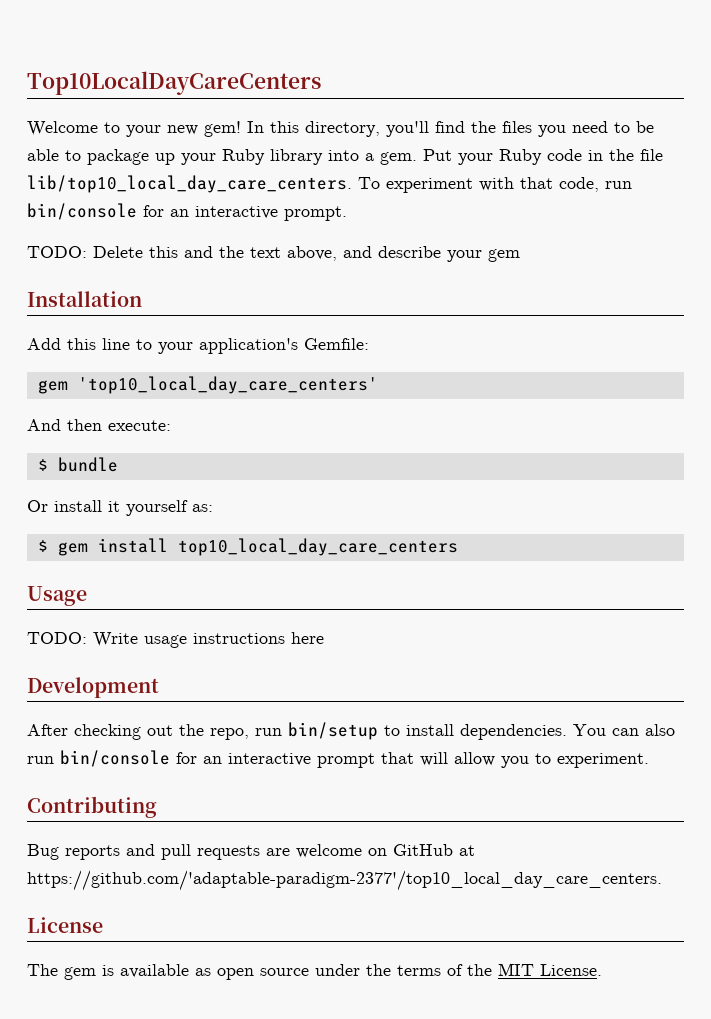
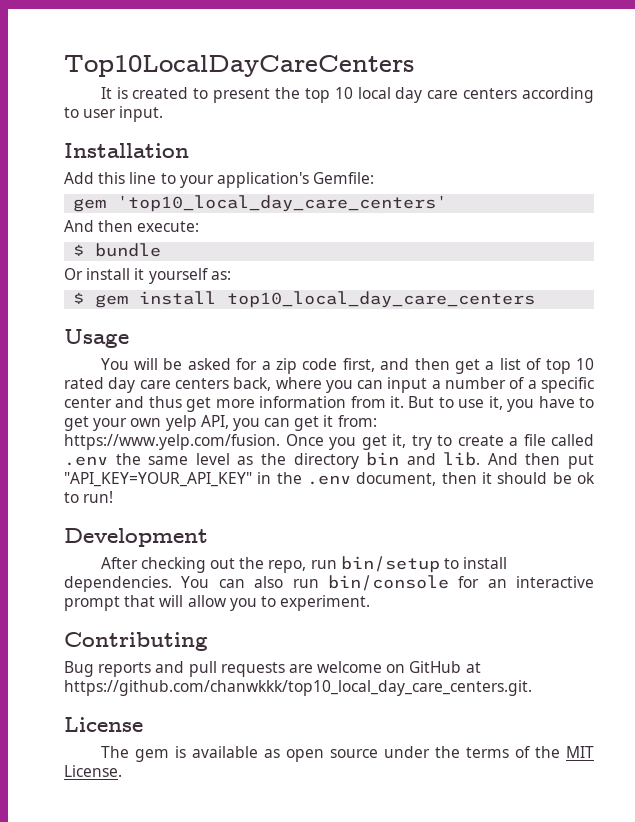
- Welcome to your new gem! In this directory, you'll find the files you need to be able to package up your Ruby library into a gem. Put your Ruby code in the file lib/top10_local_day_care_centers. To experiment with that code, run bin/console for an interactive prompt.
- TODO: Delete this and the text above, and describe your gem
+ It is created to present the top 10 local day care centers according to user input.
- TODO: Write usage instructions here
+ You will be asked for a zip code first, and then get a list of top 10 rated day care centers back, where you can input a number of a specific center and thus get more information from it. But to use it, you have to get your own yelp API, you can get it from: https://www.yelp.com/fusion. Once you get it, try to create a file called .env the same level as the directory bin and lib. And then put "API_KEY=YOUR_API_KEY" in the .env document, then it should be ok to run!
- Bug reports and pull requests are welcome on GitHub at https://github.com/'adaptable-paradigm-2377'/top10_local_day_care_centers.
+ Bug reports and pull requests are welcome on GitHub at https://github.com/chanwkkk/top10_local_day_care_centers.git.

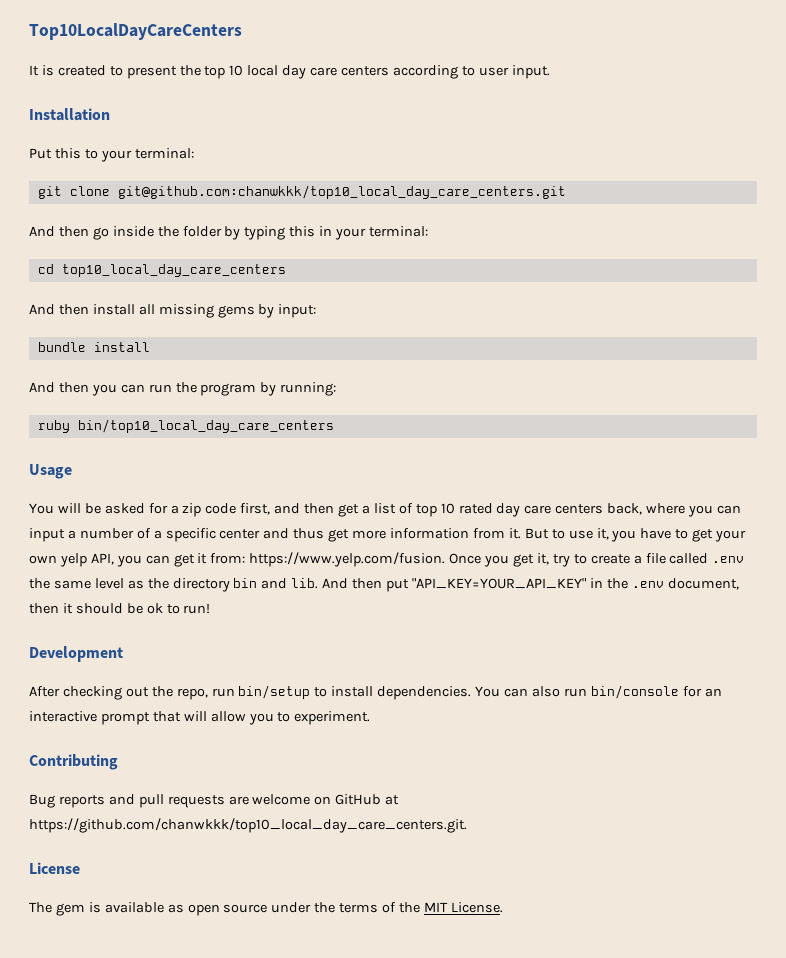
- Add this line to your application's Gemfile:
- gem 'top10_local_day_care_centers'
- And then execute:
- $ bundle
- Or install it yourself as:
- $ gem install top10_local_day_care_centers
+ Put this to your terminal:
+ git clone git@github.com:chanwkkk/top10_local_day_care_centers.git
+ And then go inside the folder by typing this in your terminal:
+ cd top10_local_day_care_centers
+ And then install all missing gems by input:
+ bundle install
+ And then you can run the program by running:
+ ruby bin/top10_local_day_care_centers

